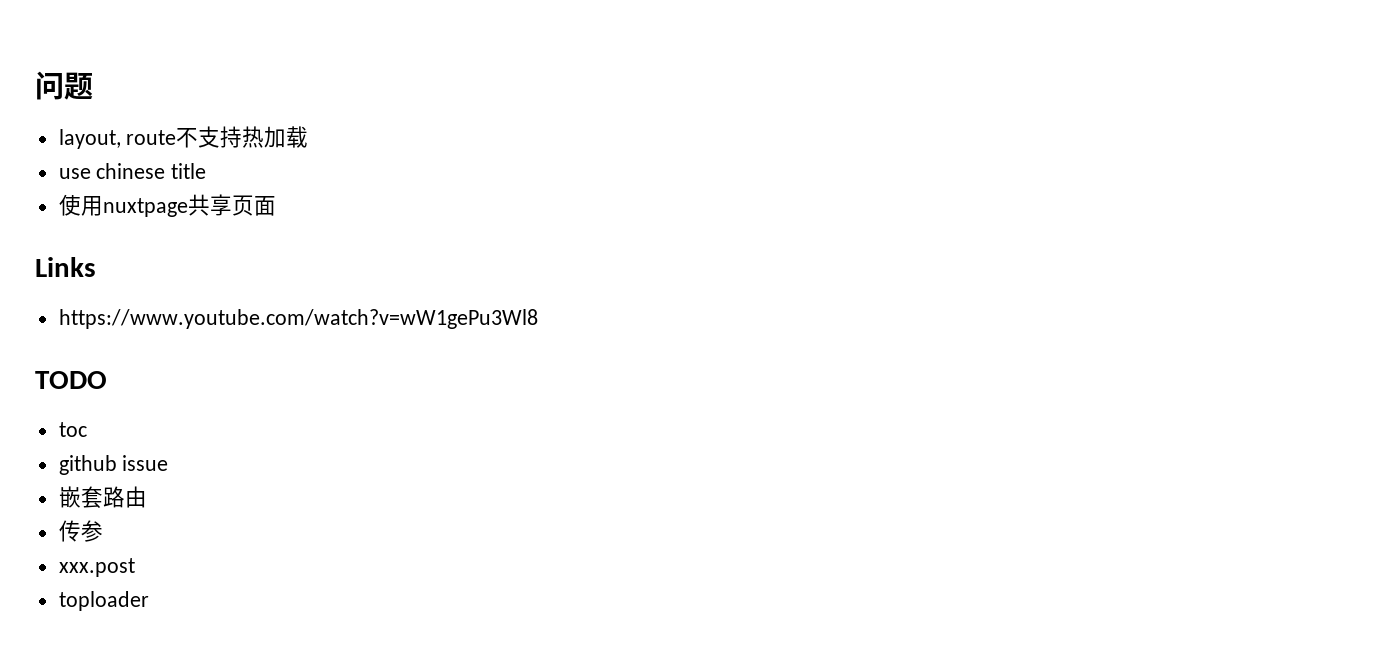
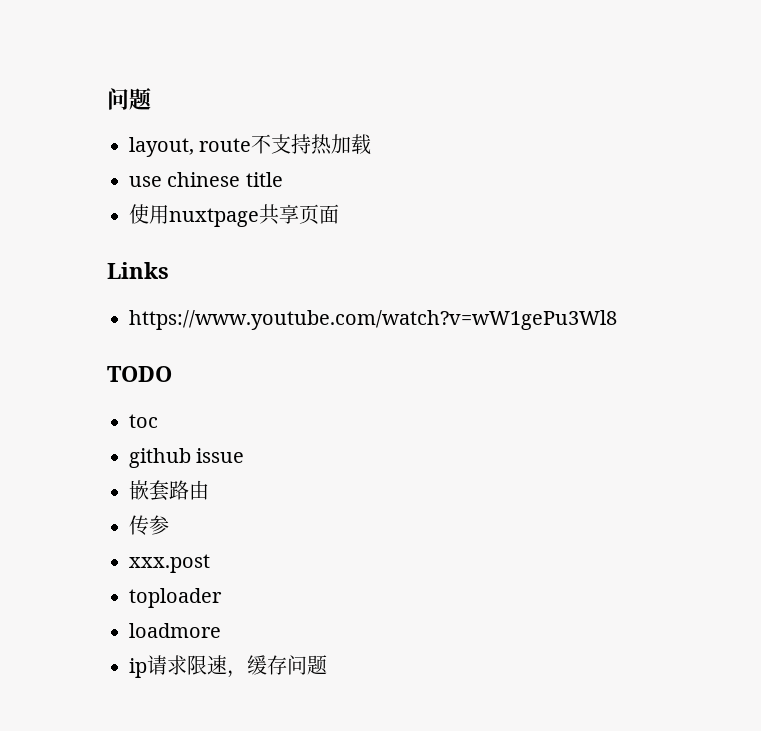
+ loadmore
+ ip请求限速，缓存问题

